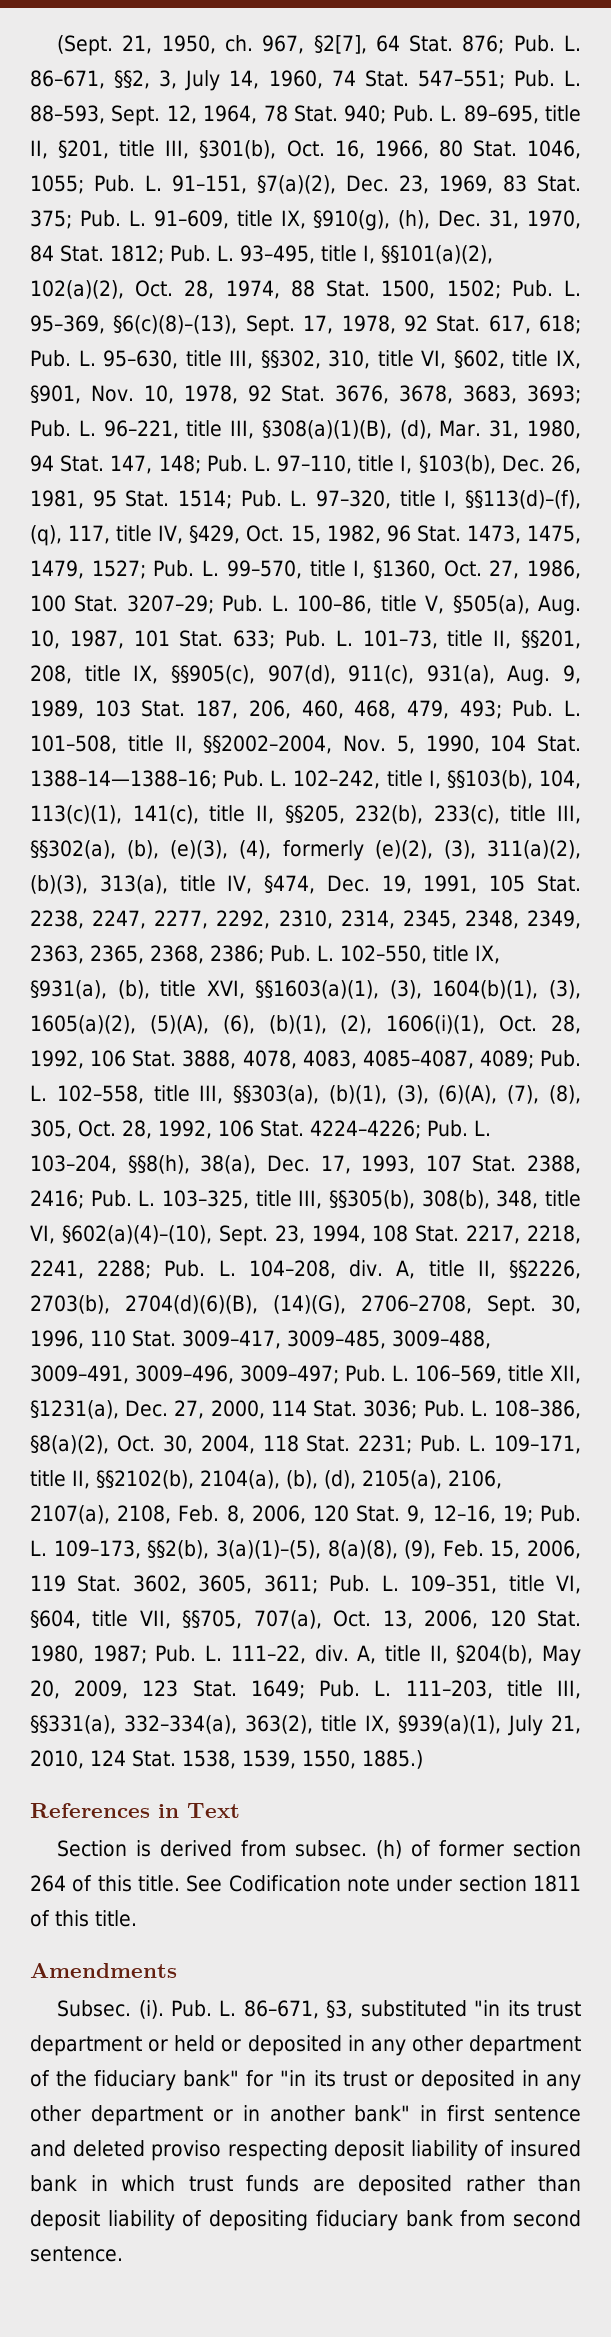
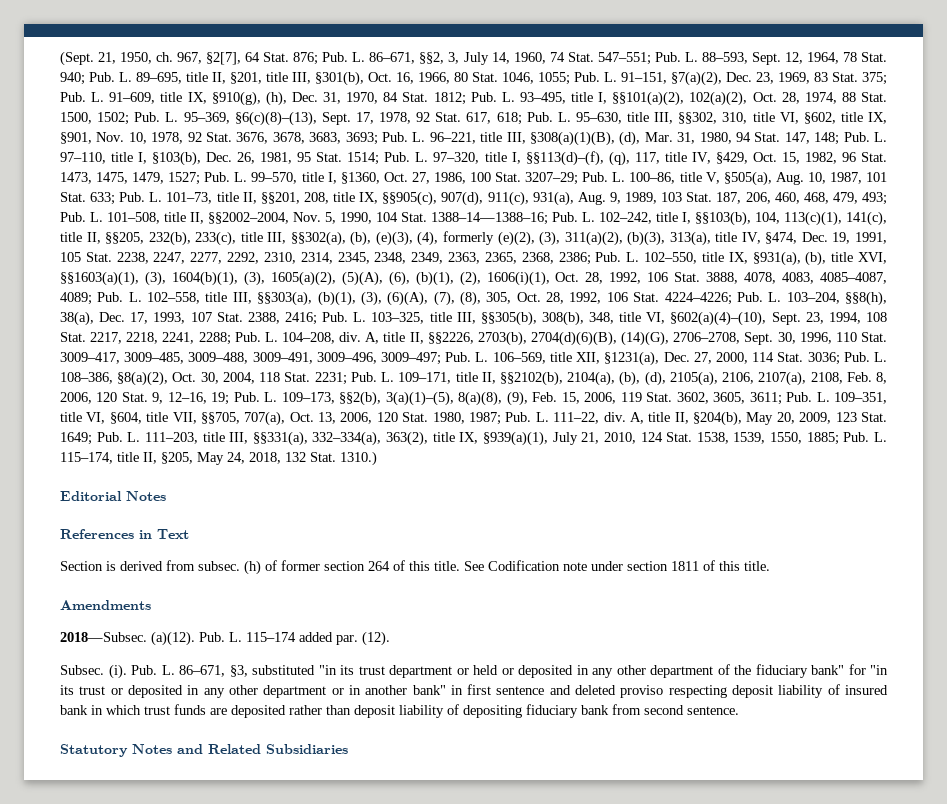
- 1538, 1539, 1550, 1885.)
+ 1538, 1539, 1550, 1885; Pub. L. 115–174, title II, §205, May 24, 2018, 132 Stat. 1310.)
+ Editorial Notes
+ 2018—Subsec. (a)(12). Pub. L. 115–174 added par. (12).
+ Statutory Notes and Related Subsidiaries

